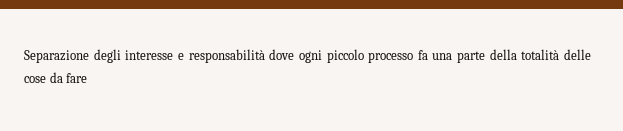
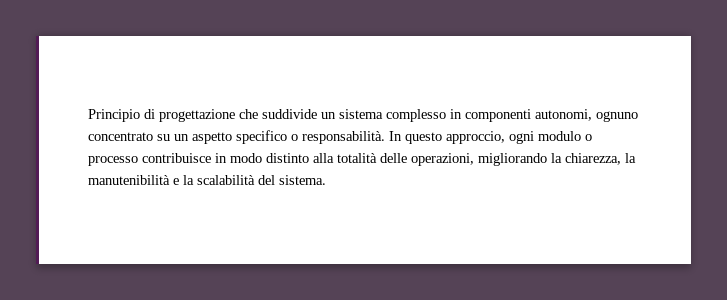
- Separazione degli interesse e responsabilità dove ogni piccolo processo fa una parte della totalità delle cose da fare
+ Principio di progettazione che suddivide un sistema complesso in componenti autonomi, ognuno concentrato su un aspetto specifico o responsabilità. In questo approccio, ogni modulo o processo contribuisce in modo distinto alla totalità delle operazioni, migliorando la chiarezza, la manutenibilità e la scalabilità del sistema.

